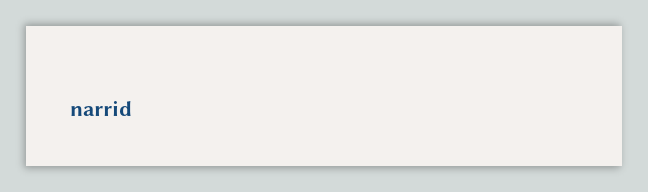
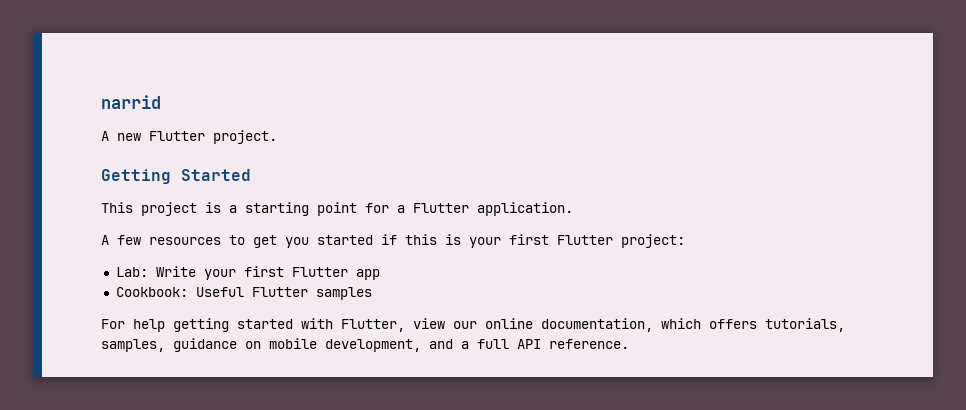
+ A new Flutter project.
+ Getting Started
+ This project is a starting point for a Flutter application.
+ A few resources to get you started if this is your first Flutter project:
+ Lab: Write your first Flutter app
+ Cookbook: Useful Flutter samples
+ For help getting started with Flutter, view our online documentation, which offers tutorials, samples, guidance on mobile development, and a full API reference.

